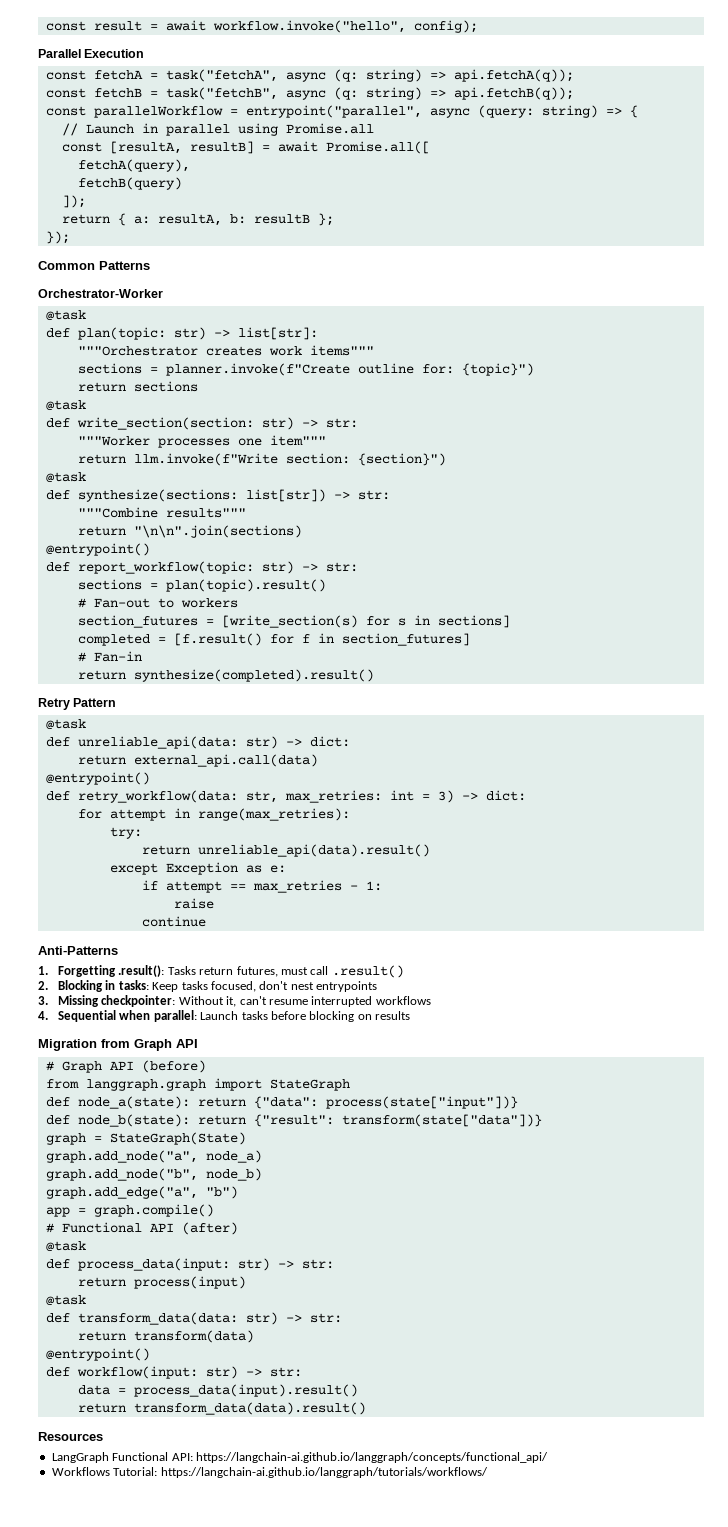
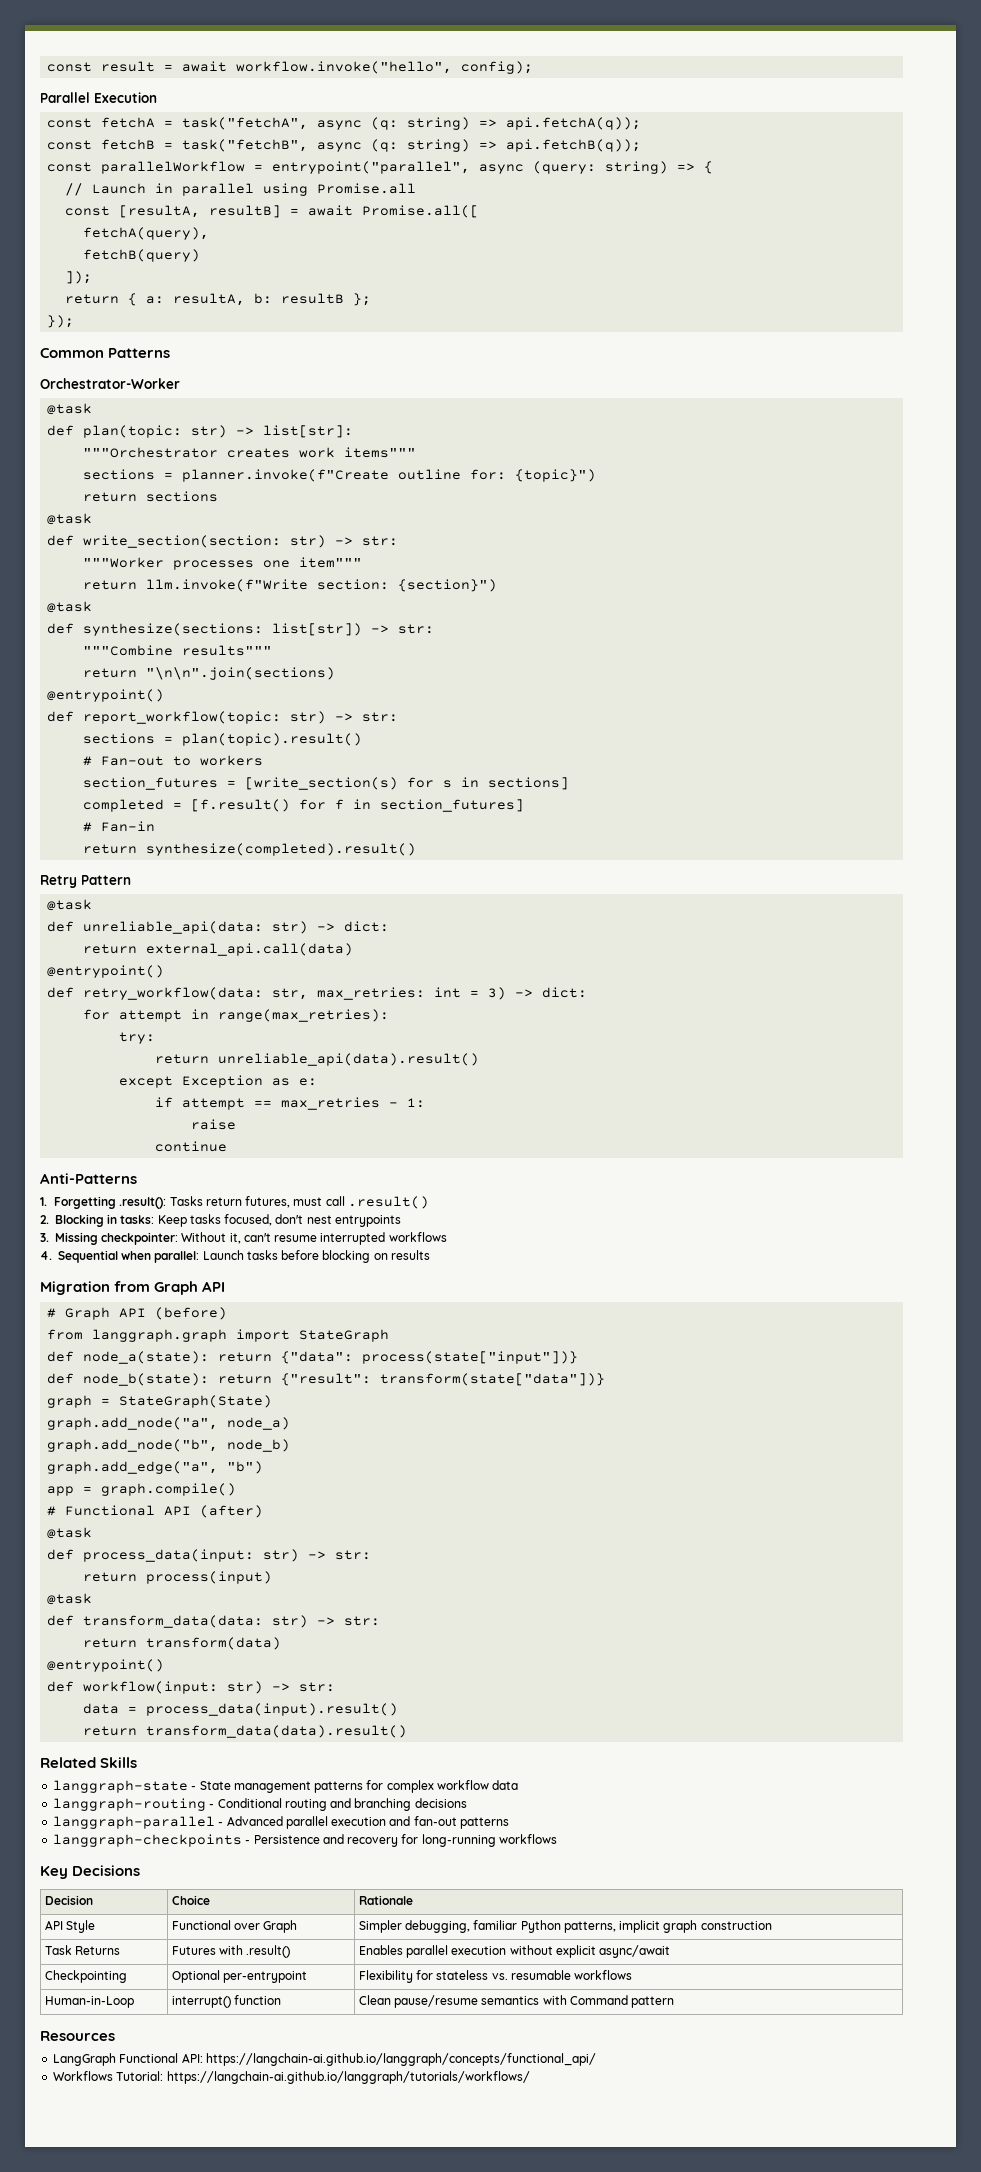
+ Related Skills
+ langgraph-state - State management patterns for complex workflow data
+ langgraph-routing - Conditional routing and branching decisions
+ langgraph-parallel - Advanced parallel execution and fan-out patterns
+ langgraph-checkpoints - Persistence and recovery for long-running workflows
+ Key Decisions
+ Decision | Choice | Rationale
+ API Style | Functional over Graph | Simpler debugging, familiar Python patterns, implicit graph construction
+ Task Returns | Futures with .result() | Enables parallel execution without explicit async/await
+ Checkpointing | Optional per-entrypoint | Flexibility for stateless vs. resumable workflows
+ Human-in-Loop | interrupt() function | Clean pause/resume semantics with Command pattern

